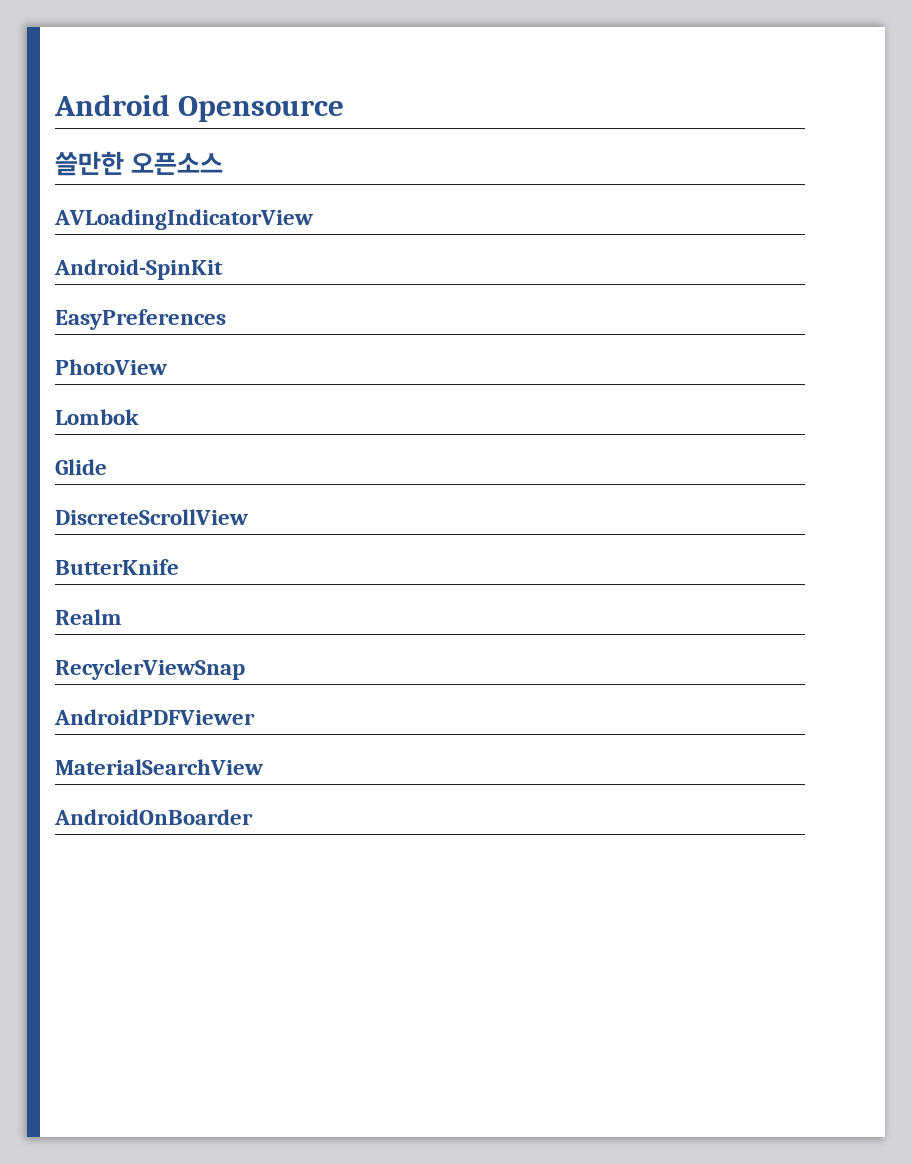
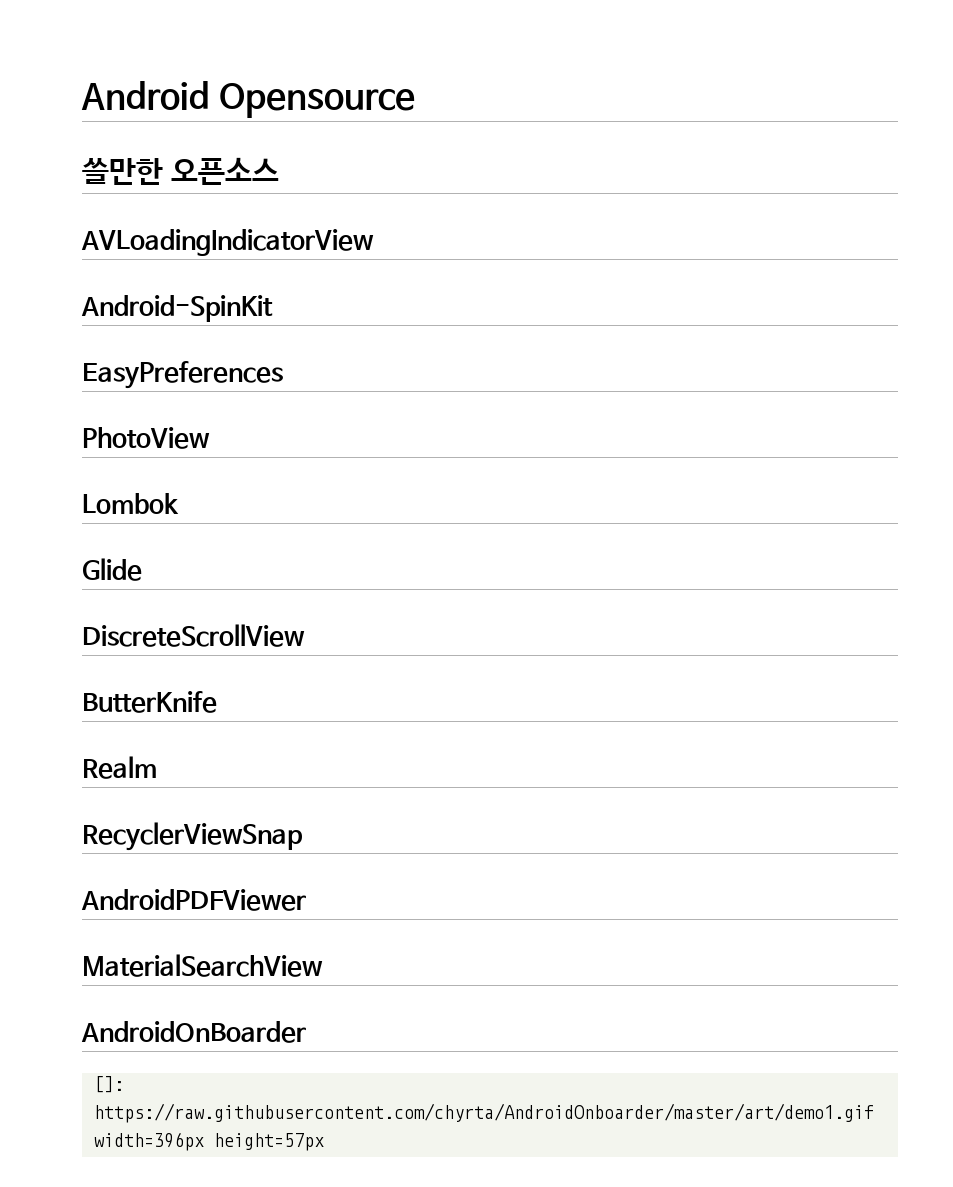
+ []: https://raw.githubusercontent.com/chyrta/AndroidOnboarder/master/art/demo1.gif width=396px height=57px

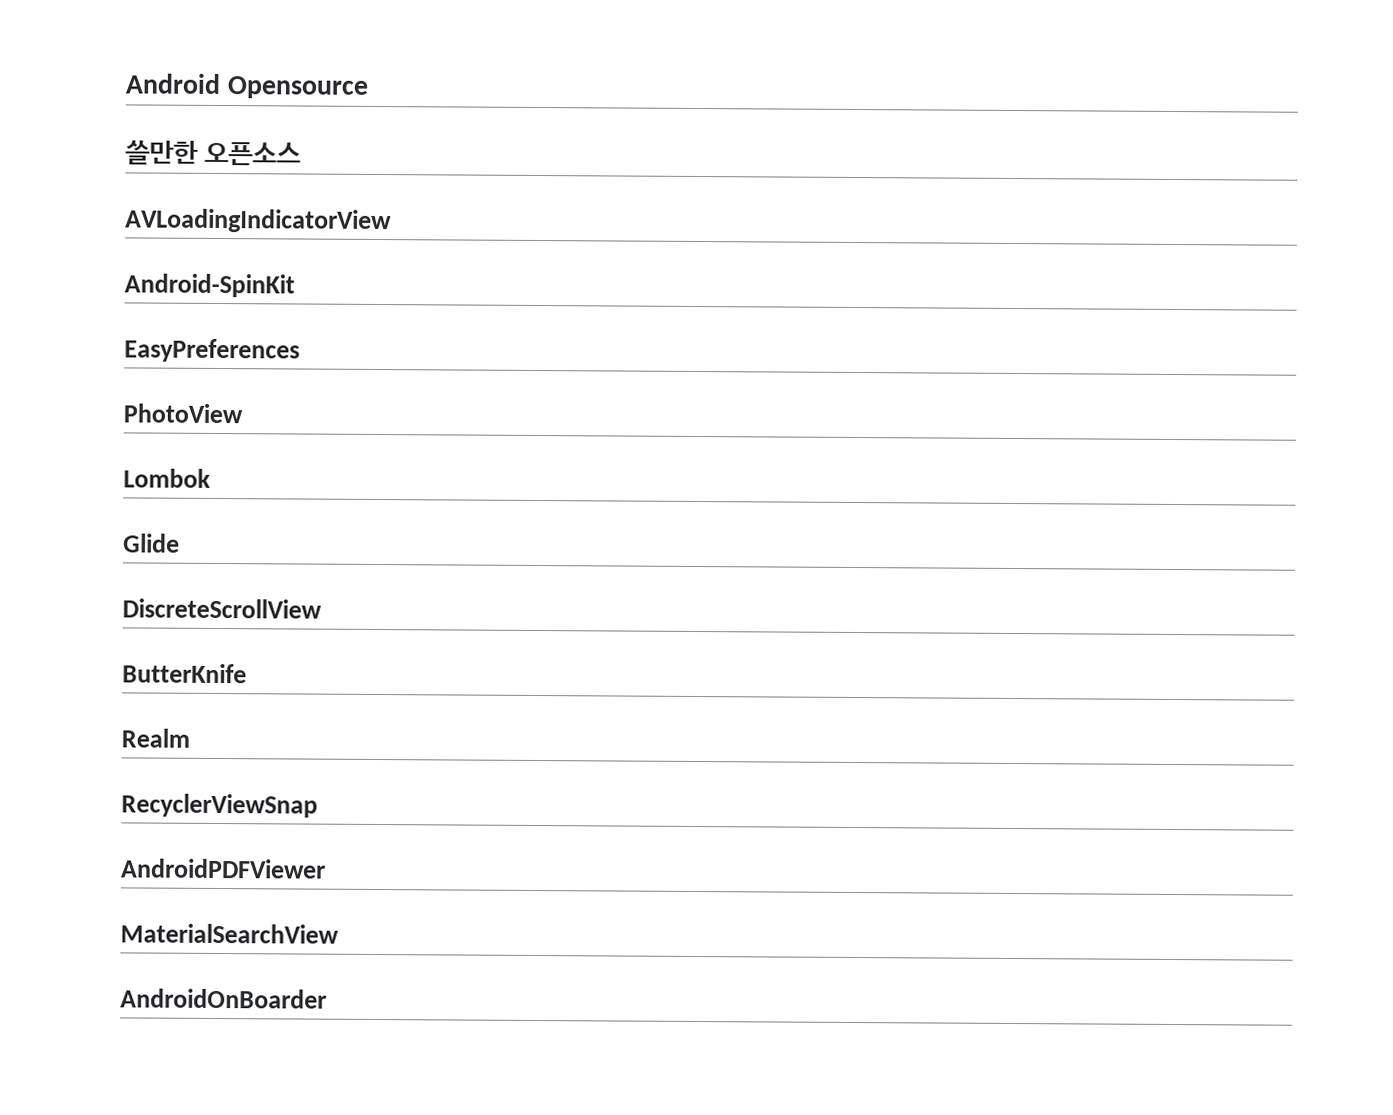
- []: https://raw.githubusercontent.com/chyrta/AndroidOnboarder/master/art/demo1.gif width=396px height=57px

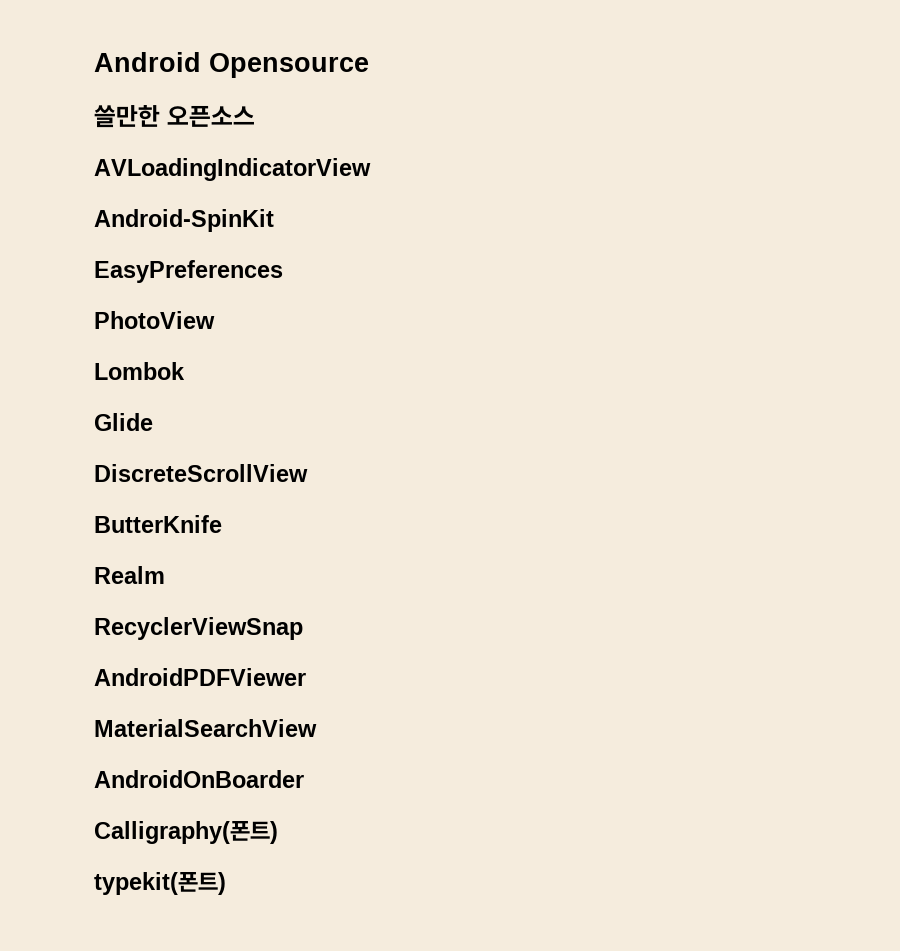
+ Calligraphy(폰트)
+ typekit(폰트)

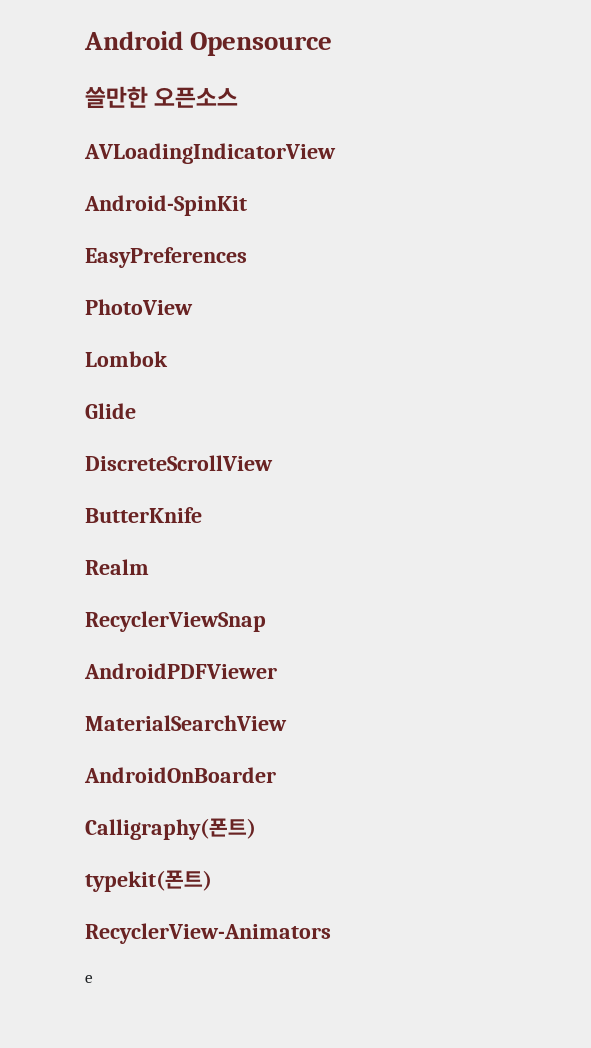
+ RecyclerView-Animators
+ e

